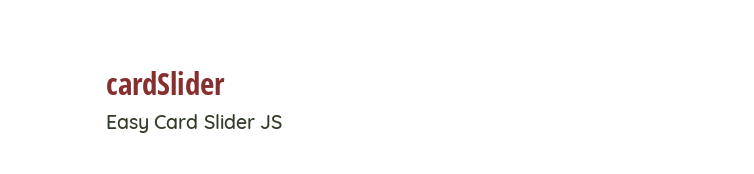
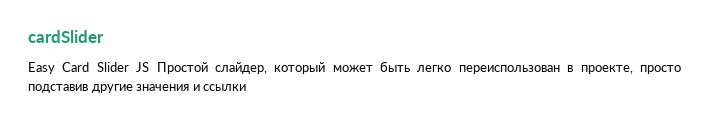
- Easy Card Slider JS
+ Easy Card Slider JS Простой слайдер, который может быть легко переиспользован в проекте, просто подставив другие значения и ссылки

